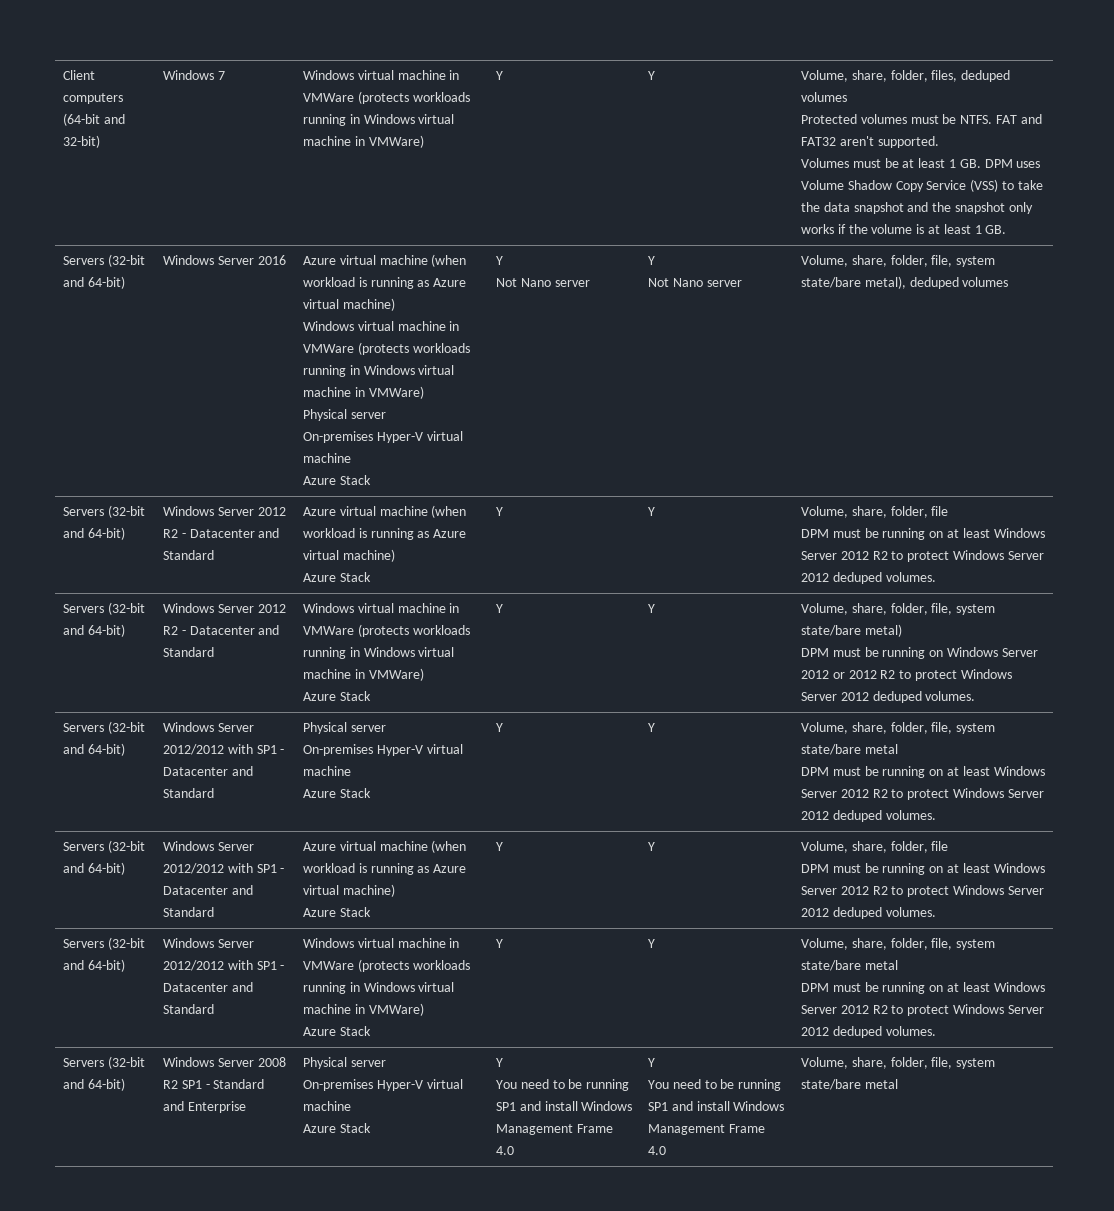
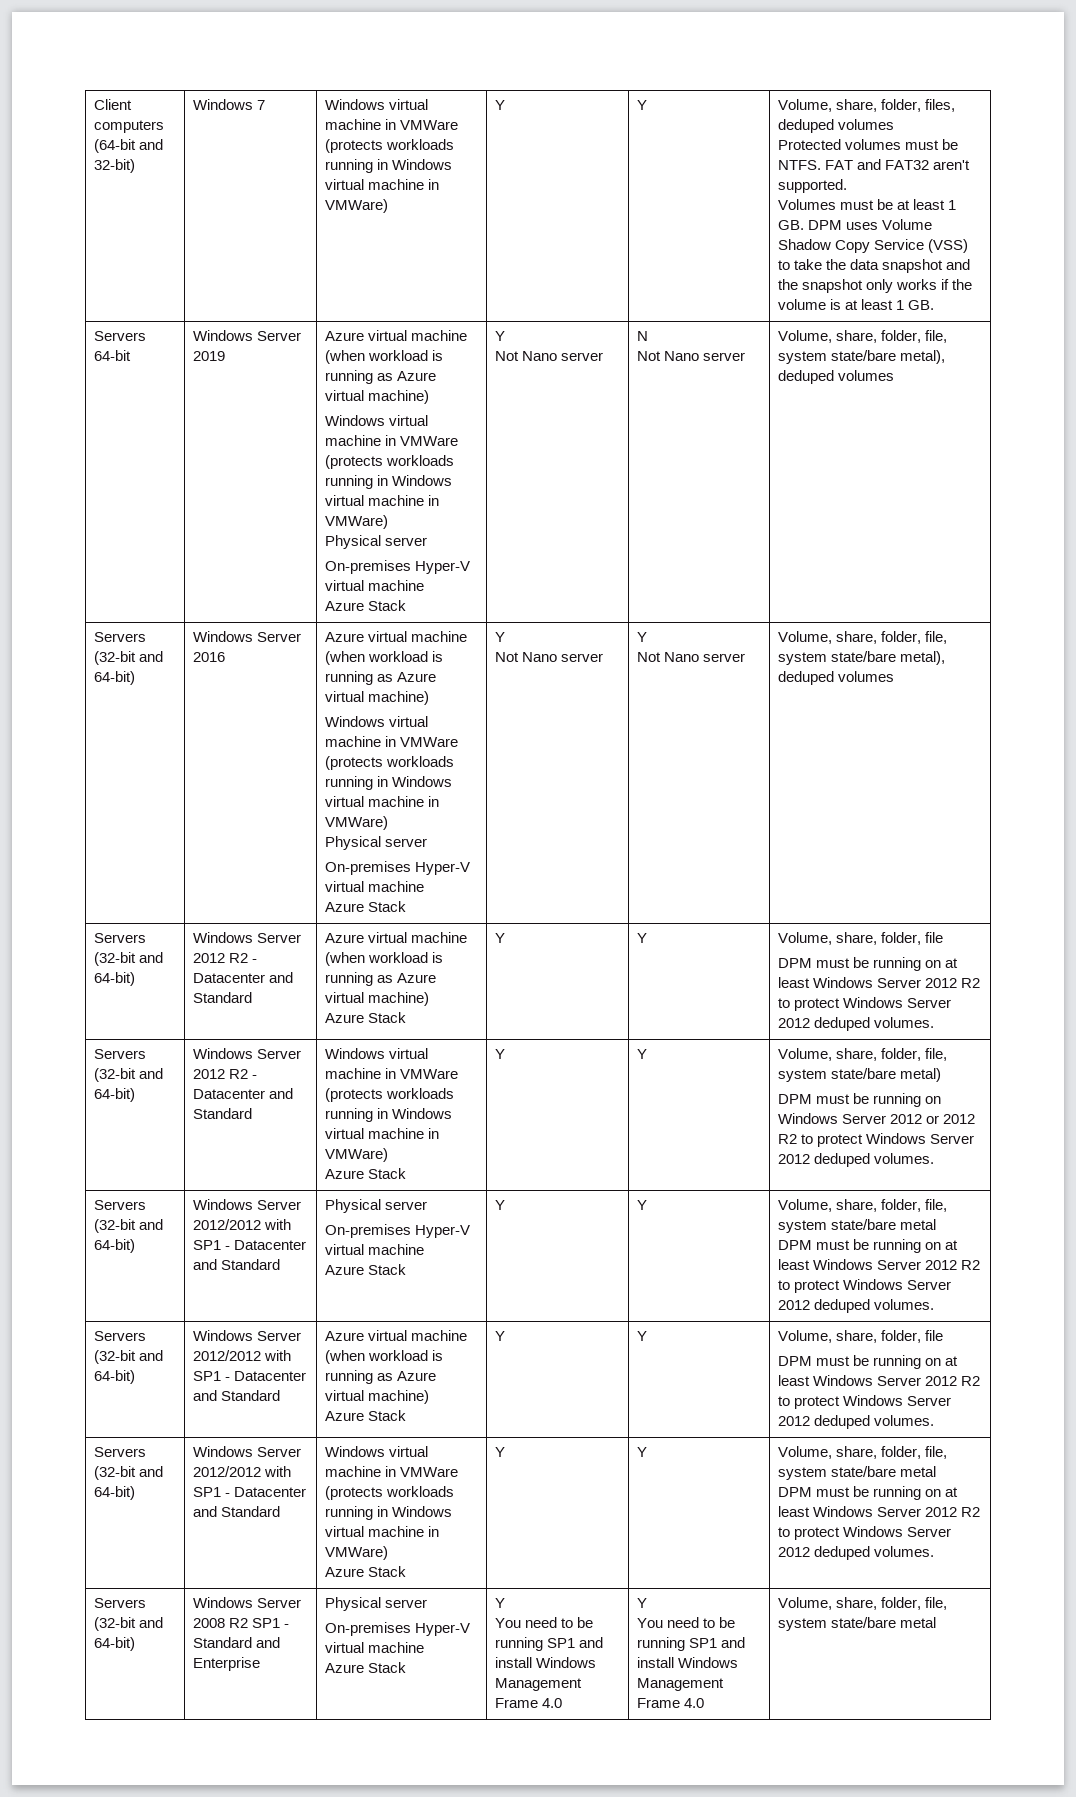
+ Servers 64-bit | Windows Server 2019 | Azure virtual machine (when workload is running as Azure virtual machine)
+ Windows virtual machine in VMWare (protects workloads running in Windows virtual machine in VMWare)
+ Physical server
+ On-premises Hyper-V virtual machine
+ Azure Stack | Y
+ Not Nano server | N
+ Not Nano server | Volume, share, folder, file, system state/bare metal), deduped volumes

